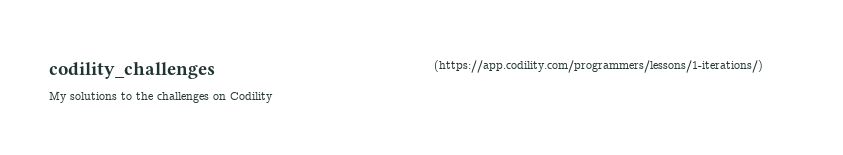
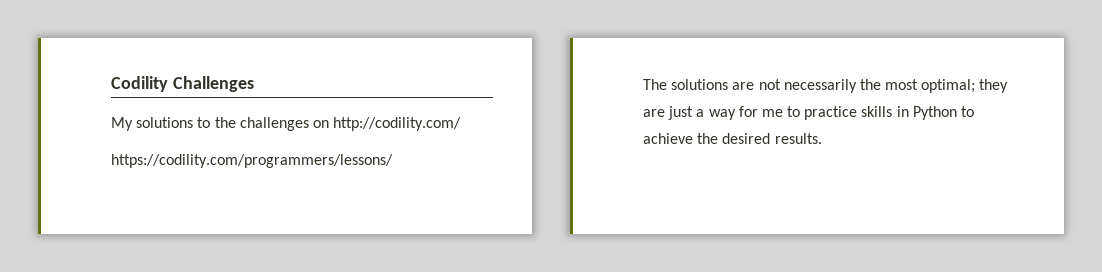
- codility_challenges
+ Codility Challenges
- My solutions to the challenges on Codility (https://app.codility.com/programmers/lessons/1-iterations/)
+ My solutions to the challenges on http://codility.com/
+ https://codility.com/programmers/lessons/
+ The solutions are not necessarily the most optimal; they are just a way for me to practice skills in Python to achieve the desired results.

